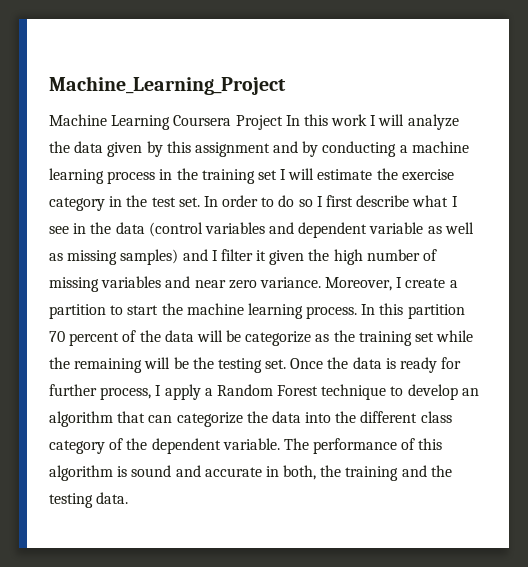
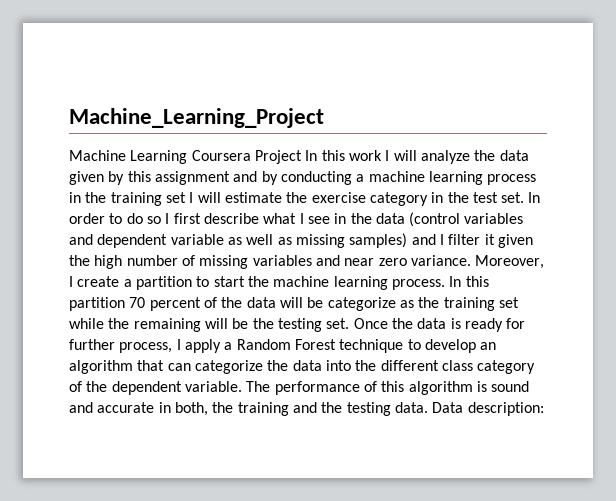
+ Data description:

